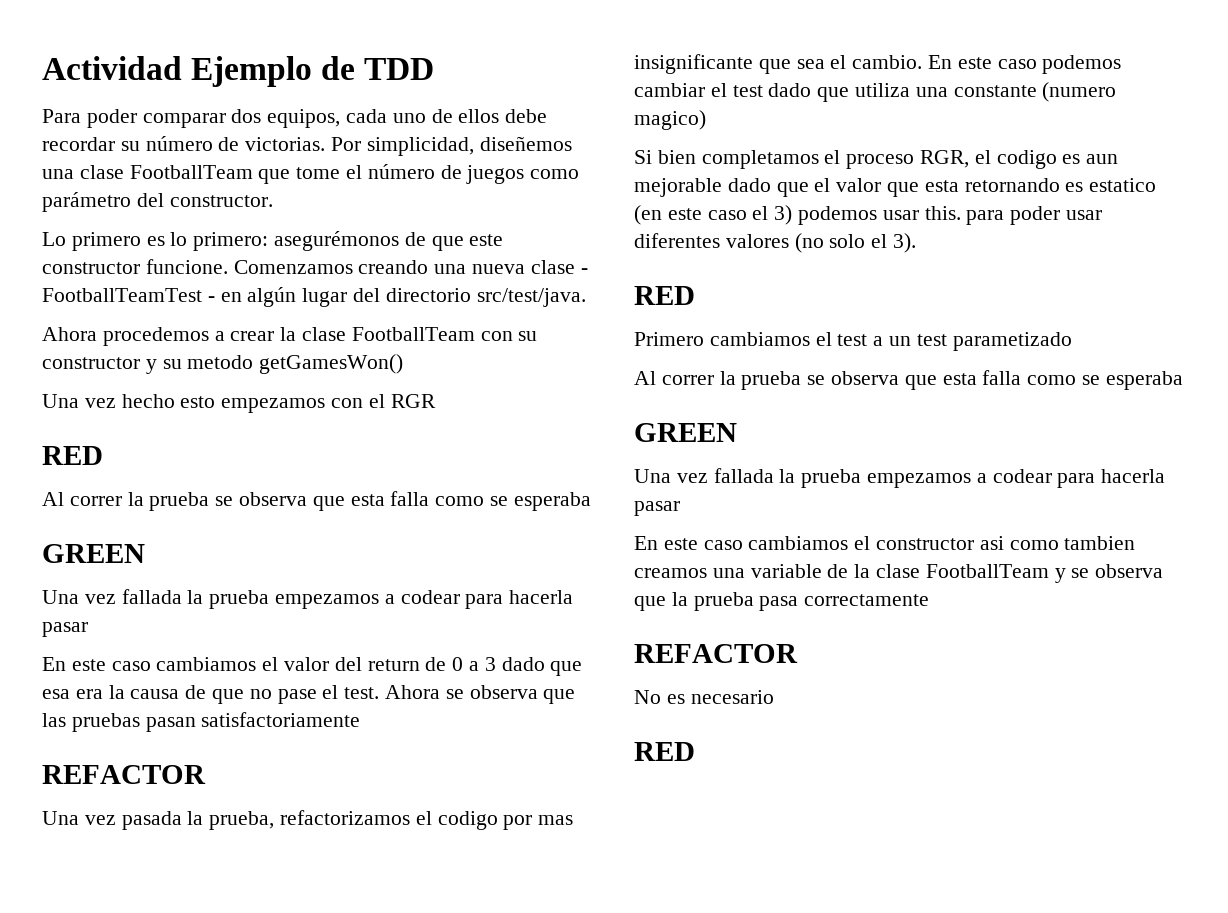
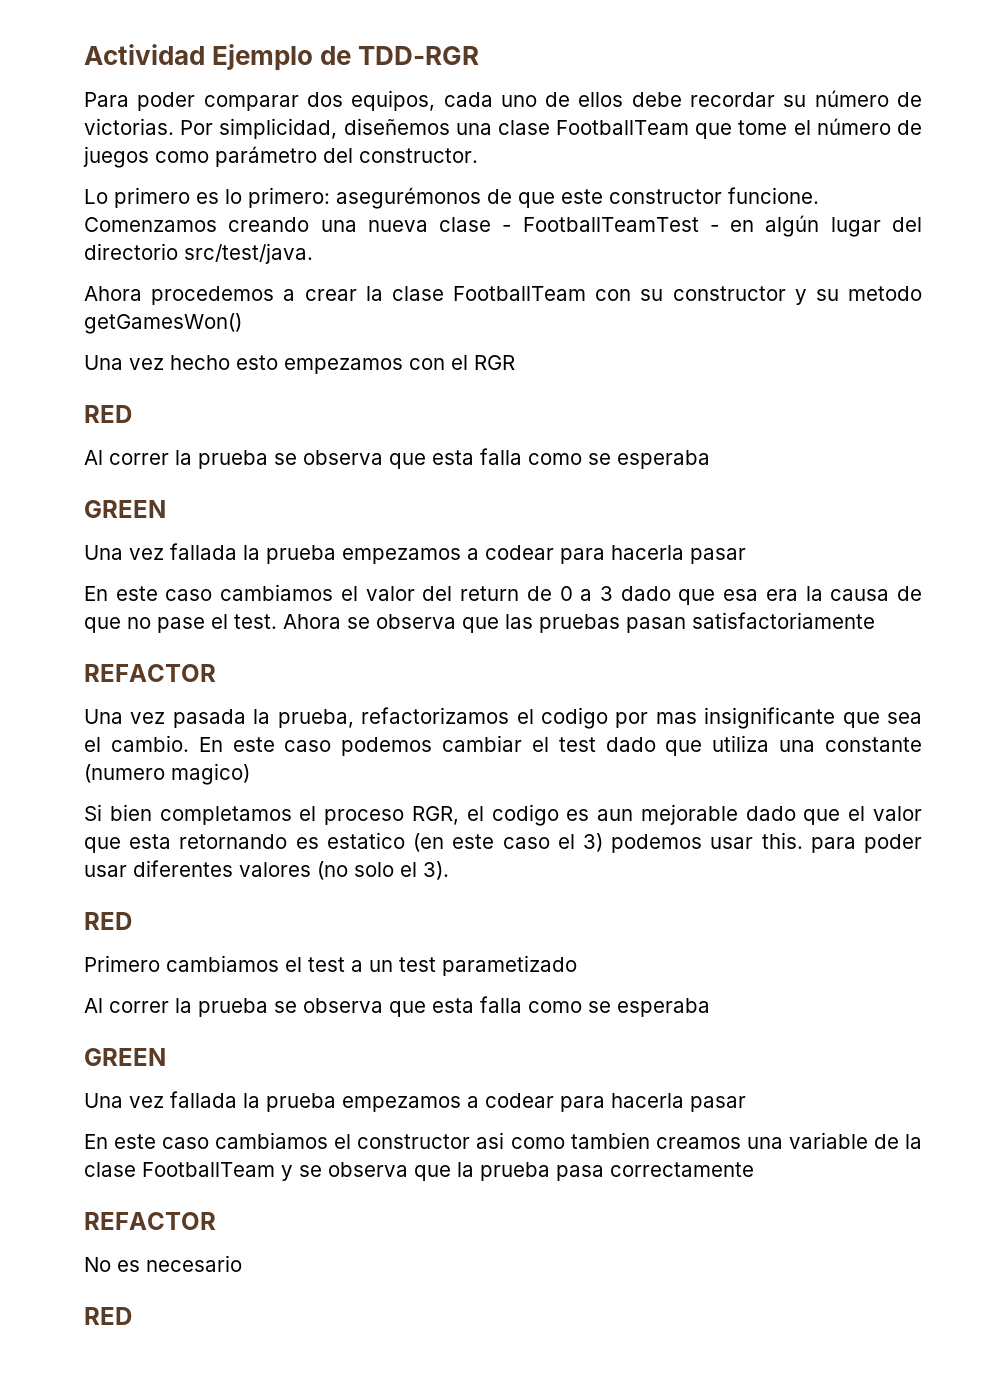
- Actividad Ejemplo de TDD
+ Actividad Ejemplo de TDD-RGR

